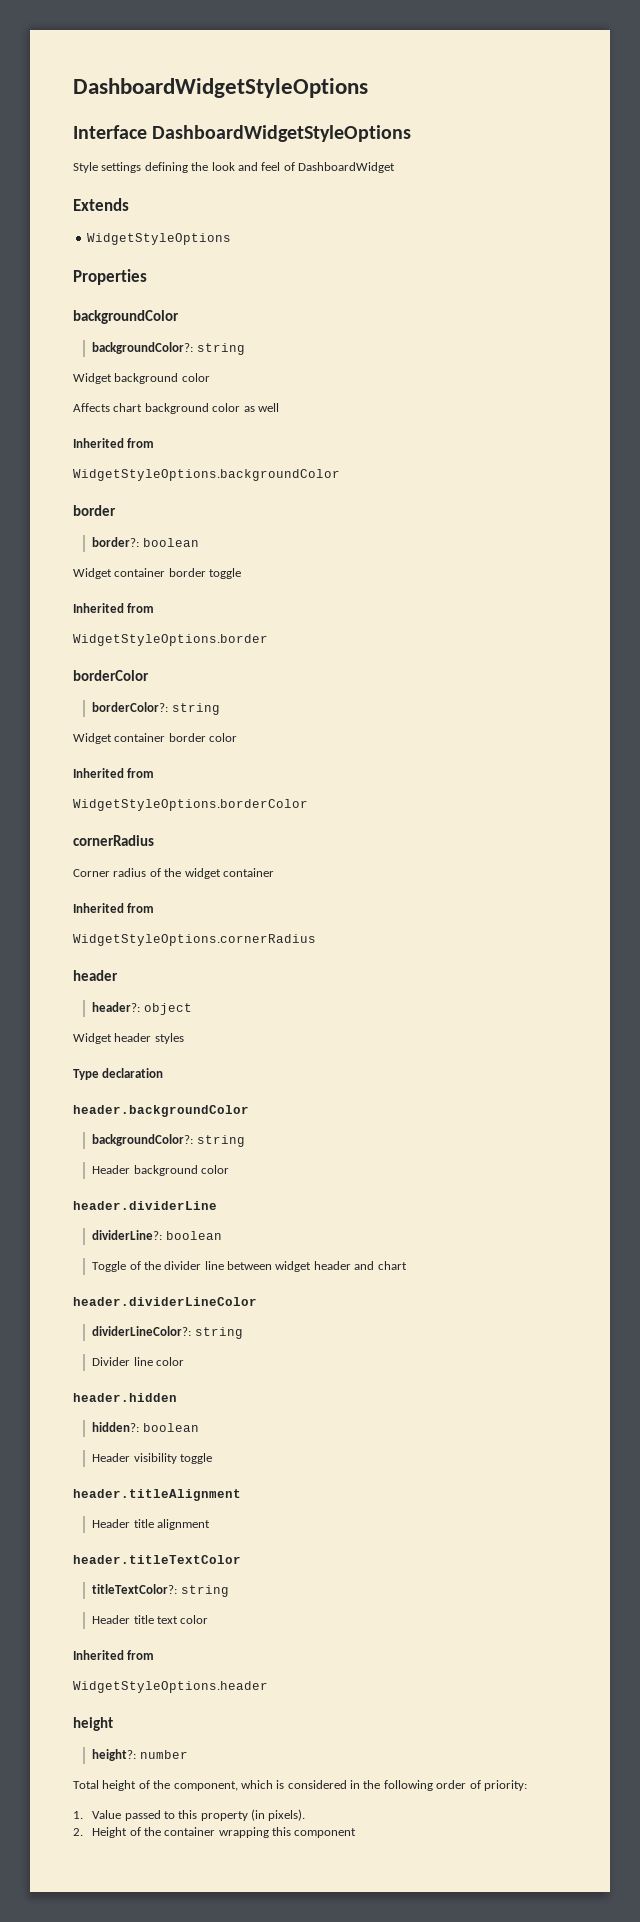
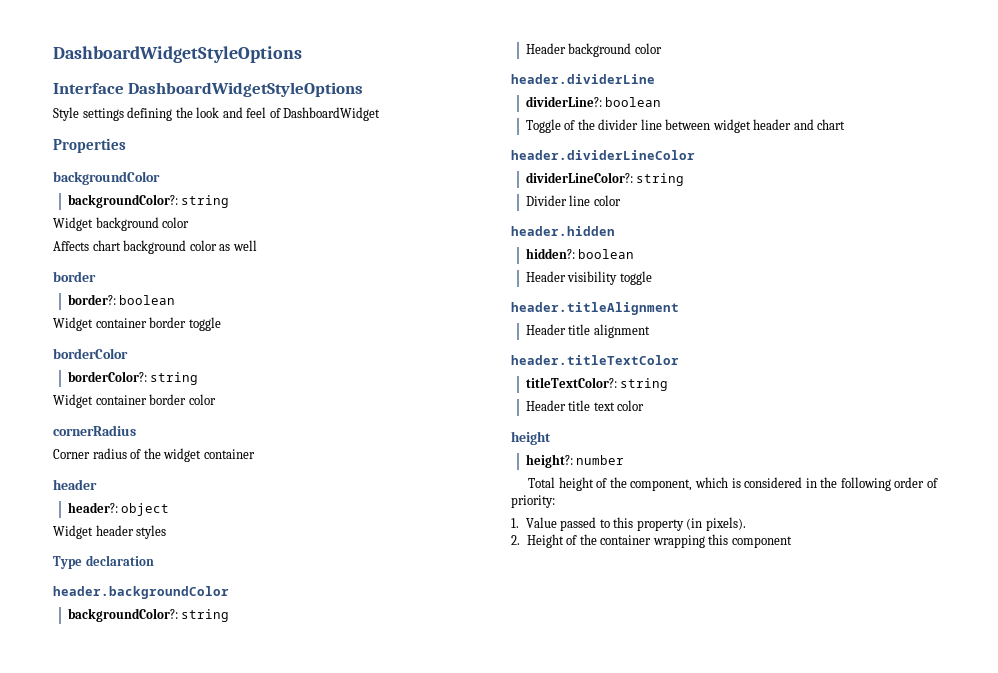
- Extends
- WidgetStyleOptions
  Affects chart background color as well
- Inherited from
- WidgetStyleOptions.backgroundColor
  Widget container border toggle
- Inherited from
- WidgetStyleOptions.border
  Widget container border color
- Inherited from
- WidgetStyleOptions.borderColor
  Corner radius of the widget container
- Inherited from
- WidgetStyleOptions.cornerRadius
  Header title text color
- Inherited from
- WidgetStyleOptions.header

